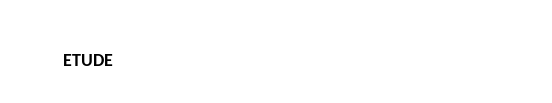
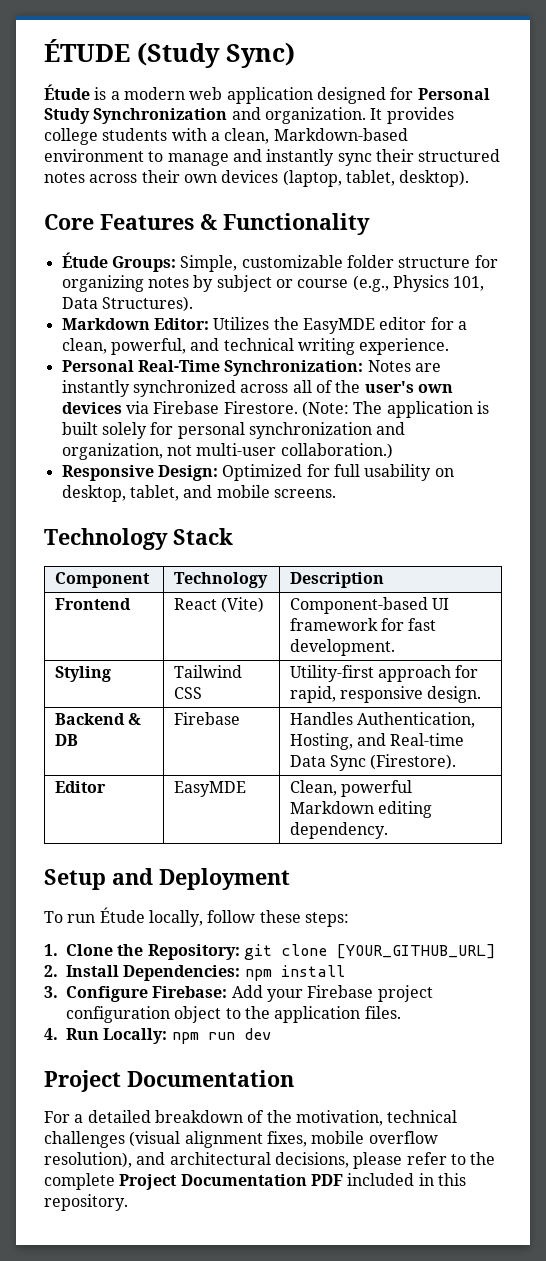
- ETUDE
+ ÉTUDE (Study Sync)
+ Étude is a modern web application designed for Personal Study Synchronization and organization. It provides college students with a clean, Markdown-based environment to manage and instantly sync their structured notes across their own devices (laptop, tablet, desktop).
+ Core Features & Functionality
+ Étude Groups: Simple, customizable folder structure for organizing notes by subject or course (e.g., Physics 101, Data Structures).
+ Markdown Editor: Utilizes the EasyMDE editor for a clean, powerful, and technical writing experience.
+ Personal Real-Time Synchronization: Notes are instantly synchronized across all of the user's own devices via Firebase Firestore. (Note: The application is built solely for personal synchronization and organization, not multi-user collaboration.)
+ Responsive Design: Optimized for full usability on desktop, tablet, and mobile screens.
+ Technology Stack
+ Component | Technology | Description
+ Frontend | React (Vite) | Component-based UI framework for fast development.
+ Styling | Tailwind CSS | Utility-first approach for rapid, responsive design.
+ Backend & DB | Firebase | Handles Authentication, Hosting, and Real-time Data Sync (Firestore).
+ Editor | EasyMDE | Clean, powerful Markdown editing dependency.
+ Setup and Deployment
+ To run Étude locally, follow these steps:
+ 1. Clone the Repository: git clone [YOUR_GITHUB_URL]
+ 2. Install Dependencies: npm install
+ 3. Configure Firebase: Add your Firebase project configuration object to the application files.
+ 4. Run Locally: npm run dev
+ Project Documentation
+ For a detailed breakdown of the motivation, technical challenges (visual alignment fixes, mobile overflow resolution), and architectural decisions, please refer to the complete Project Documentation PDF included in this repository.

